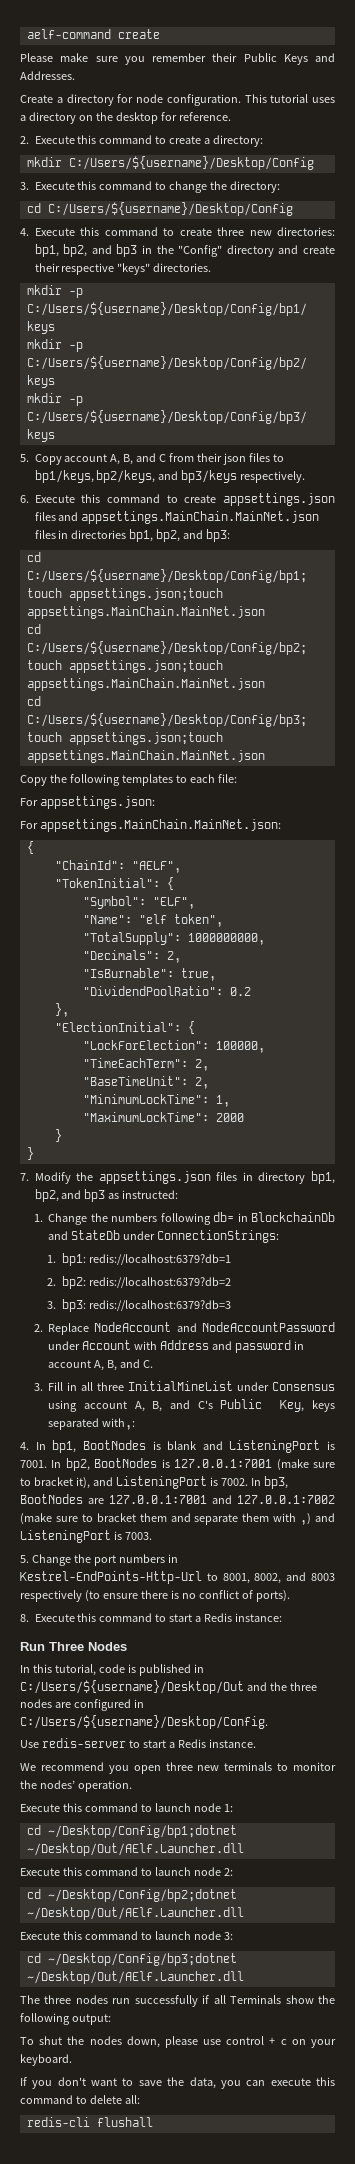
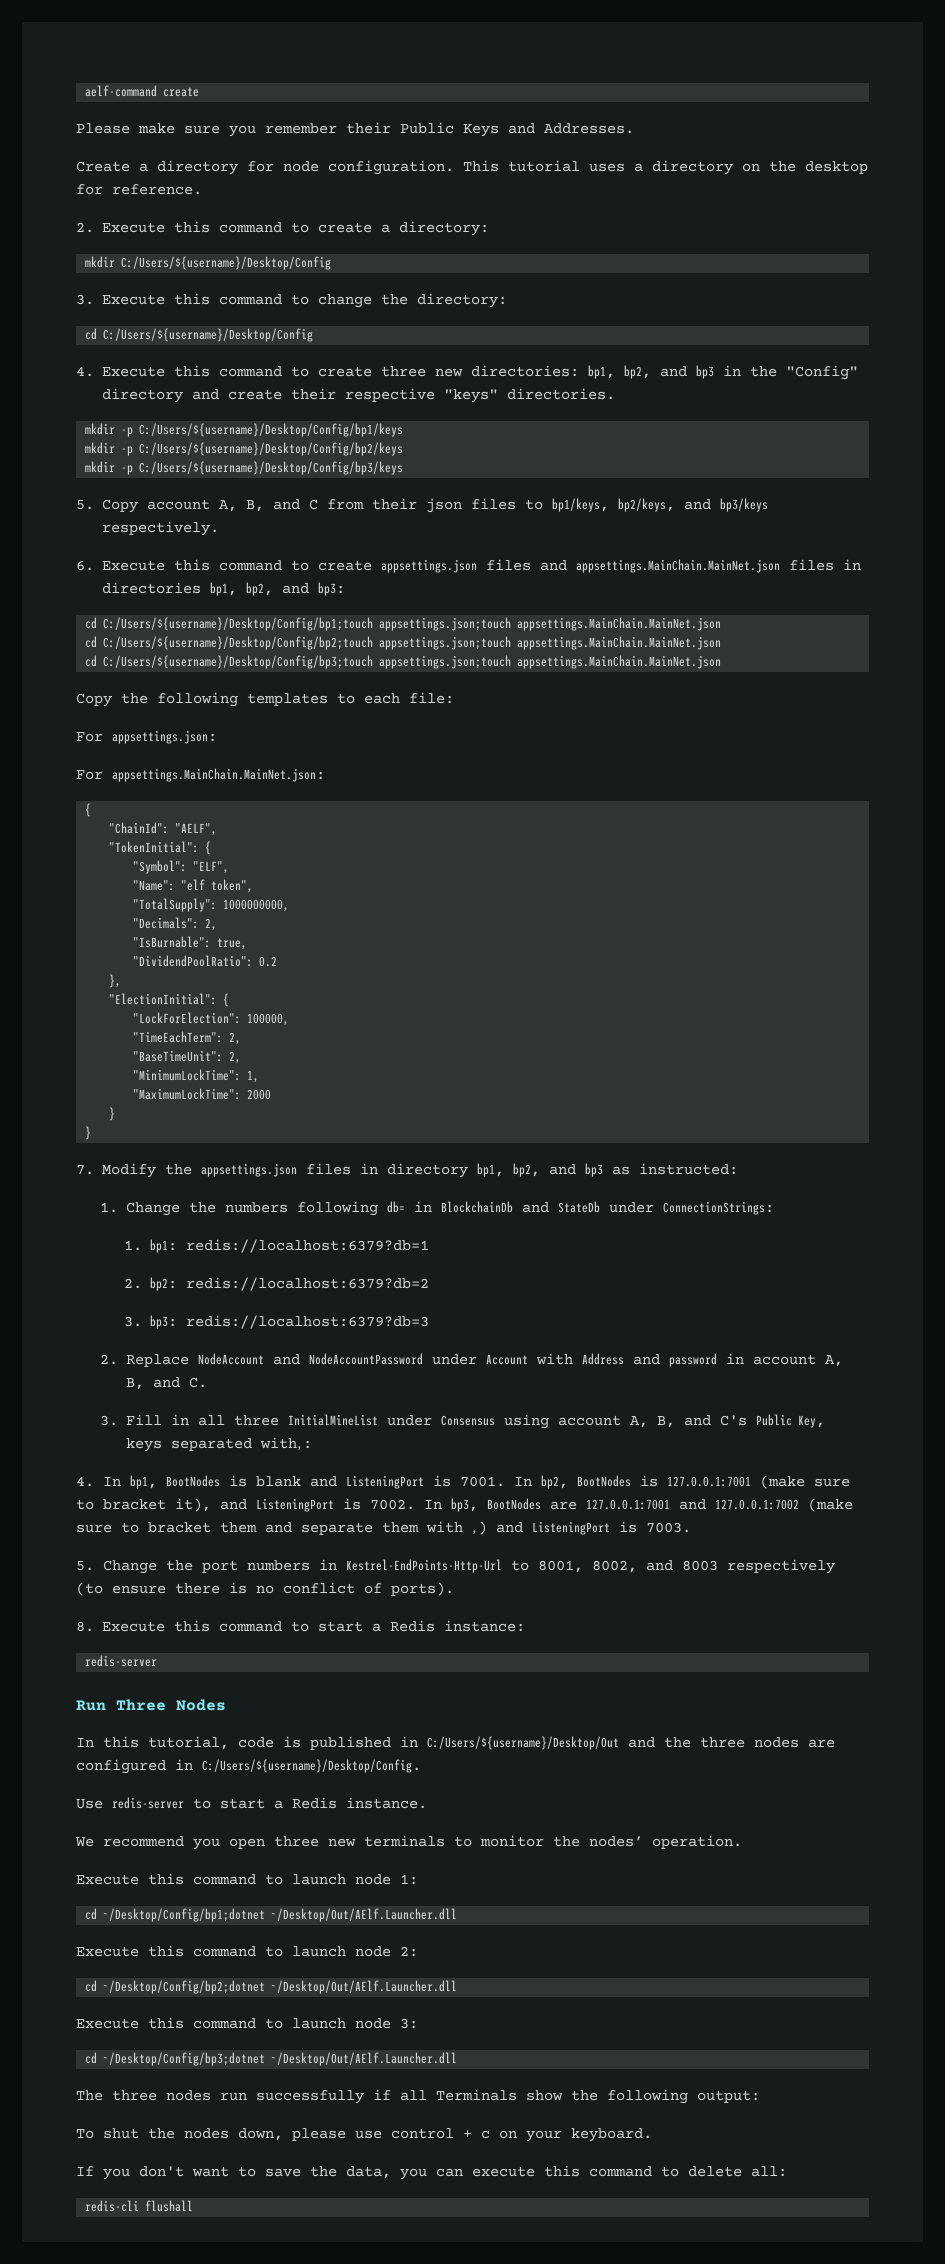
  8. Execute this command to start a Redis instance:
+ redis-server

